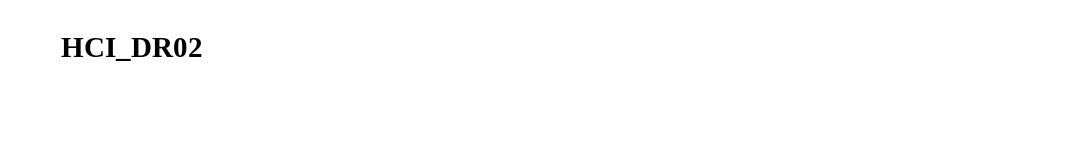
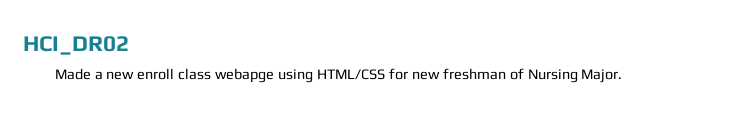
+ Made a new enroll class webapge using HTML/CSS for new freshman of Nursing Major.

